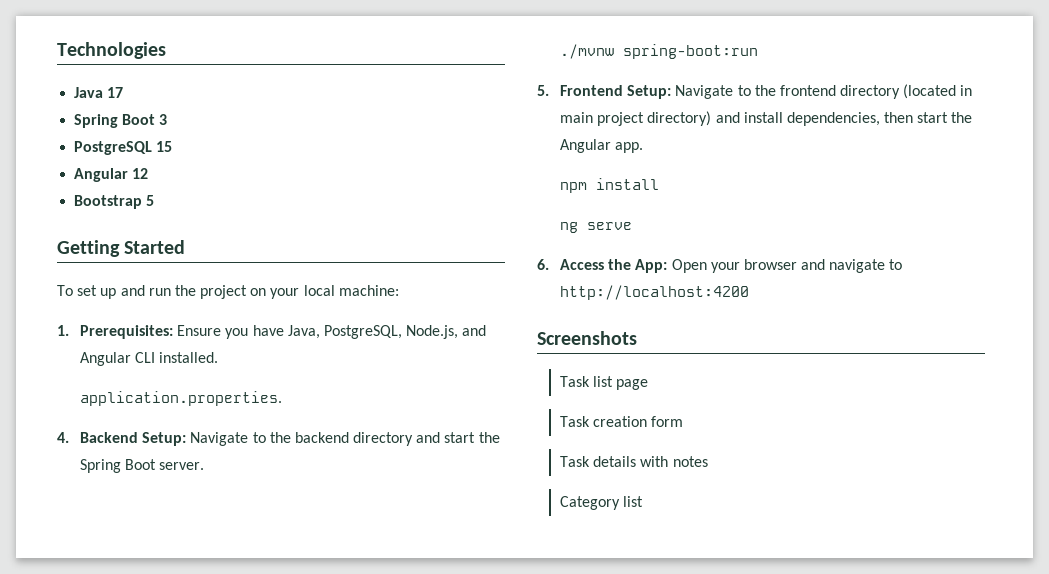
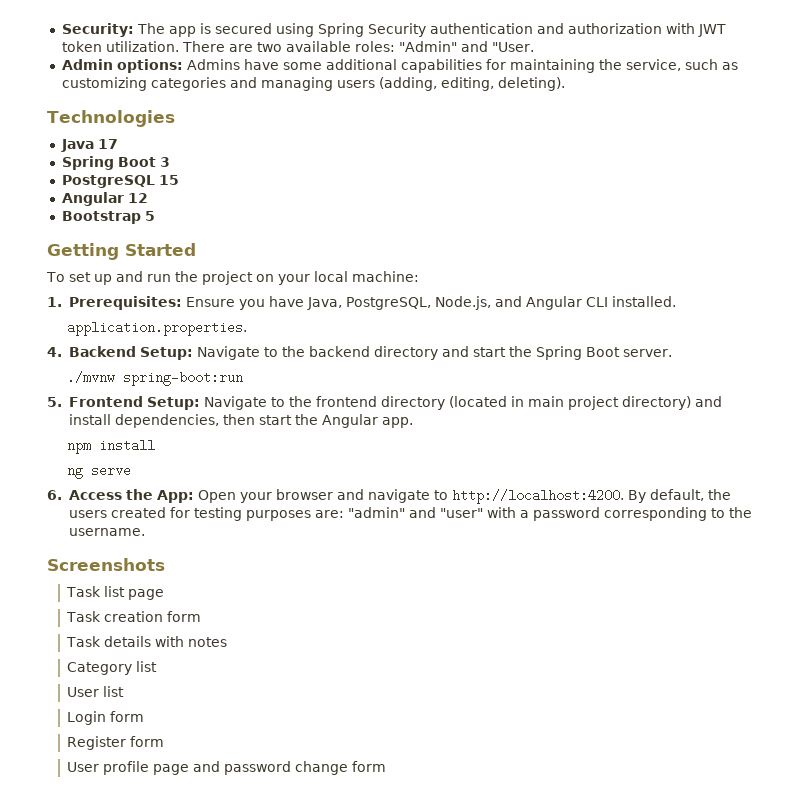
+ Security: The app is secured using Spring Security authentication and authorization with JWT token utilization. There are two available roles: "Admin" and "User.
+ Admin options: Admins have some additional capabilities for maintaining the service, such as customizing categories and managing users (adding, editing, deleting).
- 6. Access the App: Open your browser and navigate to http://localhost:4200
+ 6. Access the App: Open your browser and navigate to http://localhost:4200. By default, the users created for testing purposes are: "admin" and "user" with a password corresponding to the username.
+ User list
+ Login form
+ Register form
+ User profile page and password change form

